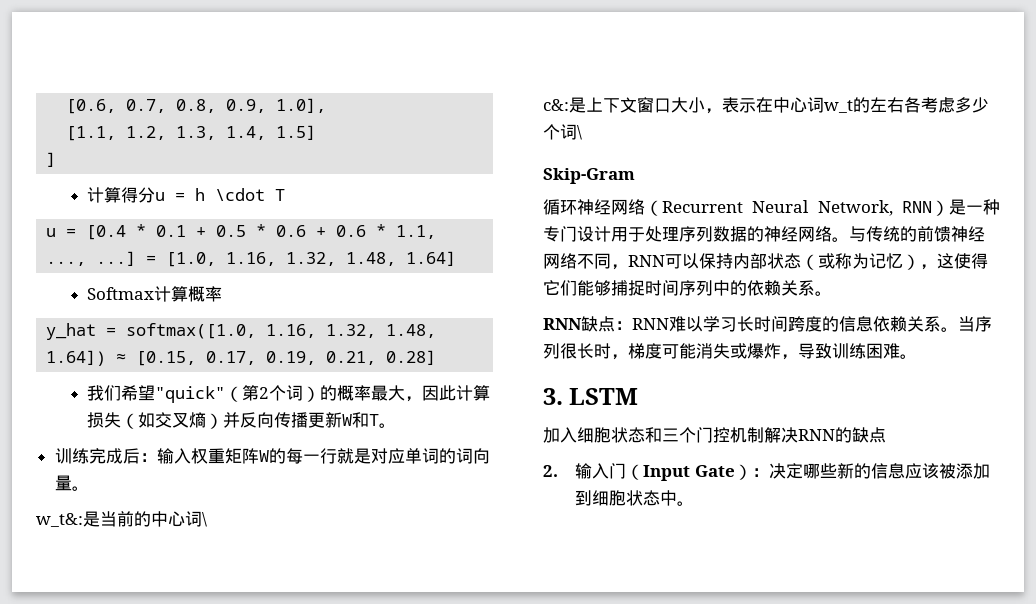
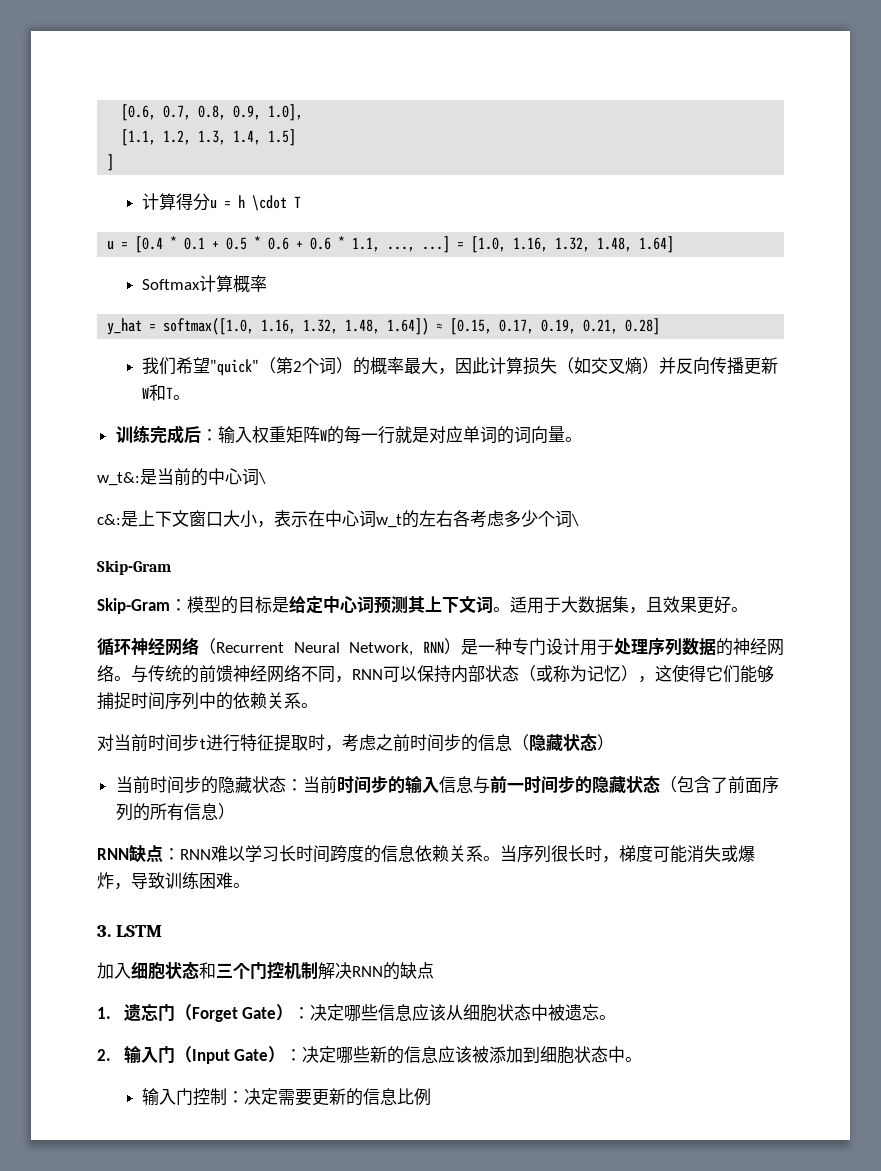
+ Skip-Gram：模型的目标是给定中心词预测其上下文词。适用于大数据集，且效果更好。
+ 对当前时间步t进行特征提取时，考虑之前时间步的信息（隐藏状态）
+ 当前时间步的隐藏状态：当前时间步的输入信息与前一时间步的隐藏状态（包含了前面序列的所有信息）
+ 1.遗忘门（Forget Gate）：决定哪些信息应该从细胞状态中被遗忘。
+ 输入门控制：决定需要更新的信息比例

